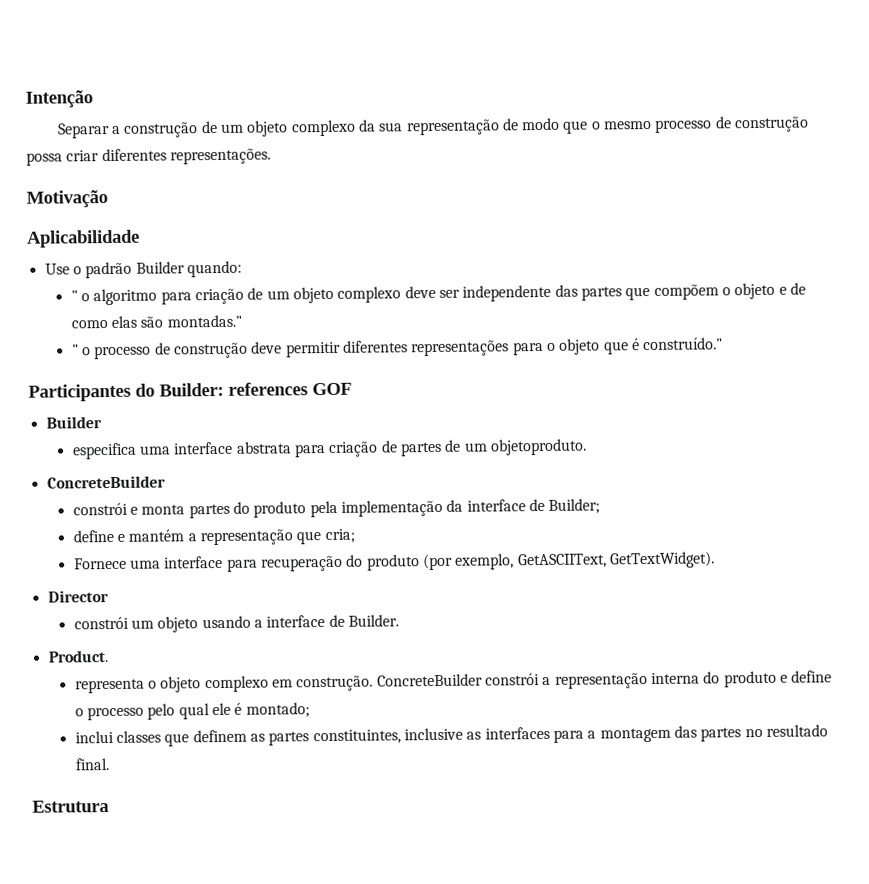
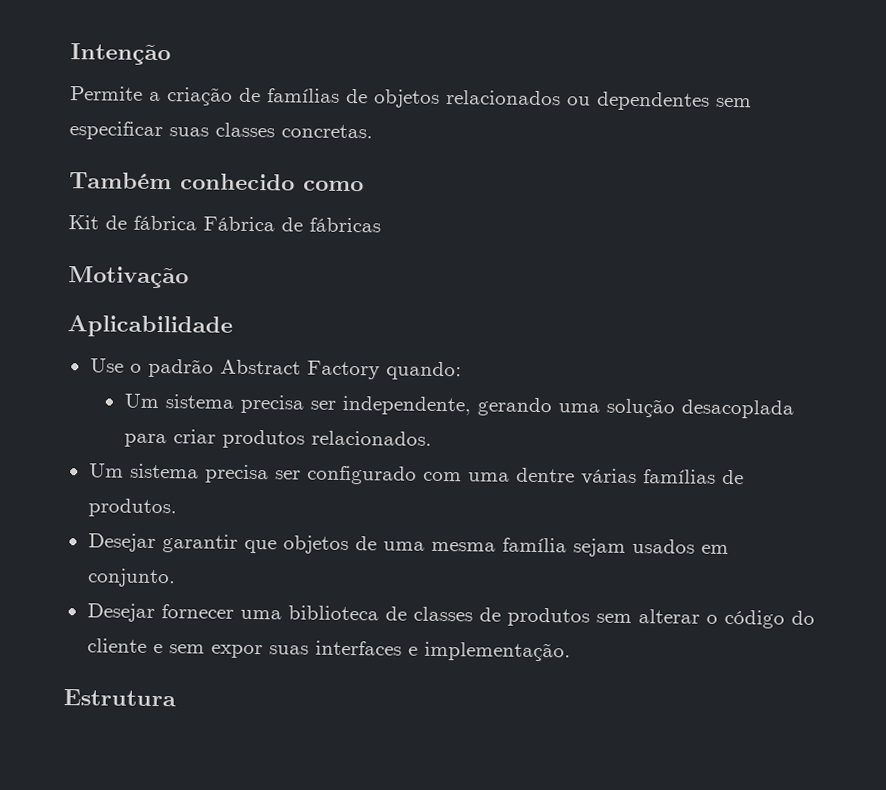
- Separar a construção de um objeto complexo da sua representação de modo que o mesmo processo de construção possa criar diferentes representações.
+ Permite a criação de famílias de objetos relacionados ou dependentes sem especificar suas classes concretas.
+ Também conhecido como
+ Kit de fábrica Fábrica de fábricas
- Use o padrão Builder quando:
+ Use o padrão Abstract Factory quando:
- " o algoritmo para criação de um objeto complexo deve ser independente das partes que compõem o objeto e de como elas são montadas."
- " o processo de construção deve permitir diferentes representações para o objeto que é construído."
- Participantes do Builder: references GOF
- Builder
- especifica uma interface abstrata para criação de partes de um objetoproduto.
- ConcreteBuilder
- constrói e monta partes do produto pela implementação da interface de Builder;
- define e mantém a representação que cria;
- Fornece uma interface para recuperação do produto (por exemplo, GetASCIIText, GetTextWidget).
- Director
- constrói um objeto usando a interface de Builder.
- Product.
- representa o objeto complexo em construção. ConcreteBuilder constrói a representação interna do produto e define o processo pelo qual ele é montado;
- inclui classes que definem as partes constituintes, inclusive as interfaces para a montagem das partes no resultado final.
+ Um sistema precisa ser independente, gerando uma solução desacoplada para criar produtos relacionados.
+ Um sistema precisa ser configurado com uma dentre várias famílias de produtos.
+ Desejar garantir que objetos de uma mesma família sejam usados em conjunto.
+ Desejar fornecer uma biblioteca de classes de produtos sem alterar o código do cliente e sem expor suas interfaces e implementação.

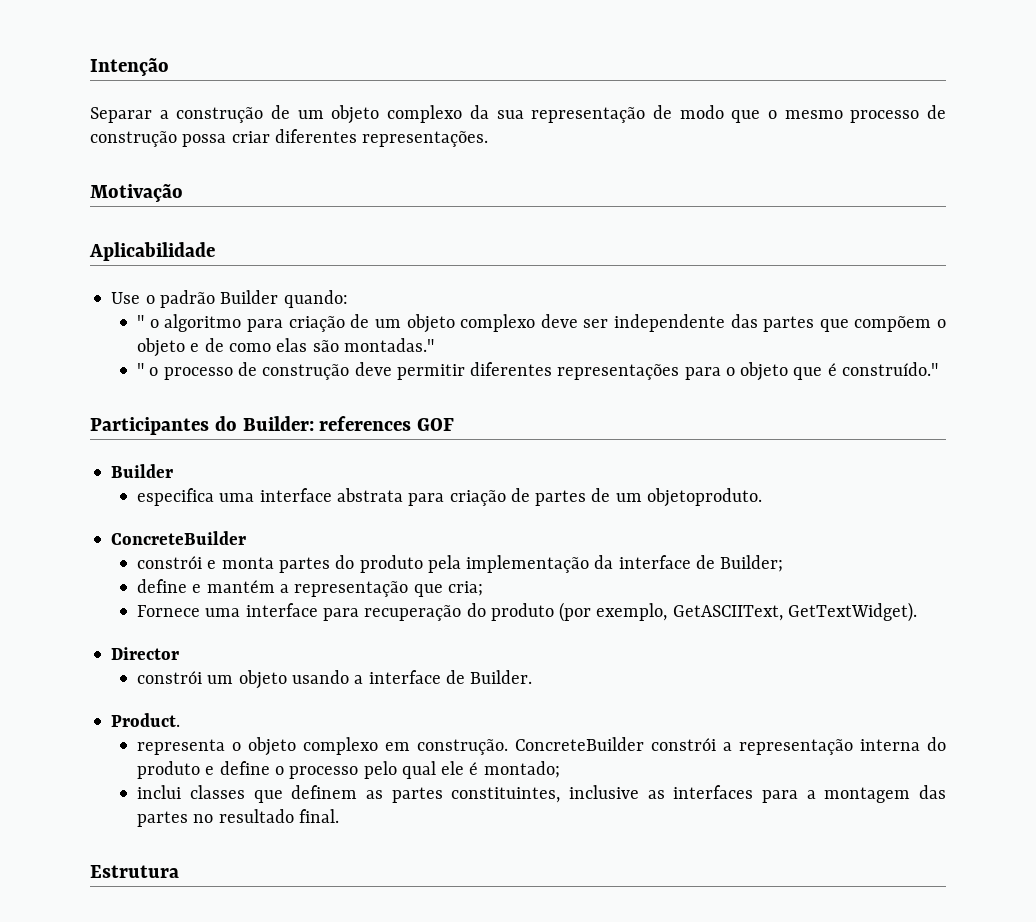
- Permite a criação de famílias de objetos relacionados ou dependentes sem especificar suas classes concretas.
- Também conhecido como
- Kit de fábrica Fábrica de fábricas
+ Separar a construção de um objeto complexo da sua representação de modo que o mesmo processo de construção possa criar diferentes representações.
- Use o padrão Abstract Factory quando:
+ Use o padrão Builder quando:
- Um sistema precisa ser independente, gerando uma solução desacoplada para criar produtos relacionados.
- Um sistema precisa ser configurado com uma dentre várias famílias de produtos.
- Desejar garantir que objetos de uma mesma família sejam usados em conjunto.
- Desejar fornecer uma biblioteca de classes de produtos sem alterar o código do cliente e sem expor suas interfaces e implementação.
+ " o algoritmo para criação de um objeto complexo deve ser independente das partes que compõem o objeto e de como elas são montadas."
+ " o processo de construção deve permitir diferentes representações para o objeto que é construído."
+ Participantes do Builder: references GOF
+ Builder
+ especifica uma interface abstrata para criação de partes de um objetoproduto.
+ ConcreteBuilder
+ constrói e monta partes do produto pela implementação da interface de Builder;
+ define e mantém a representação que cria;
+ Fornece uma interface para recuperação do produto (por exemplo, GetASCIIText, GetTextWidget).
+ Director
+ constrói um objeto usando a interface de Builder.
+ Product.
+ representa o objeto complexo em construção. ConcreteBuilder constrói a representação interna do produto e define o processo pelo qual ele é montado;
+ inclui classes que definem as partes constituintes, inclusive as interfaces para a montagem das partes no resultado final.

